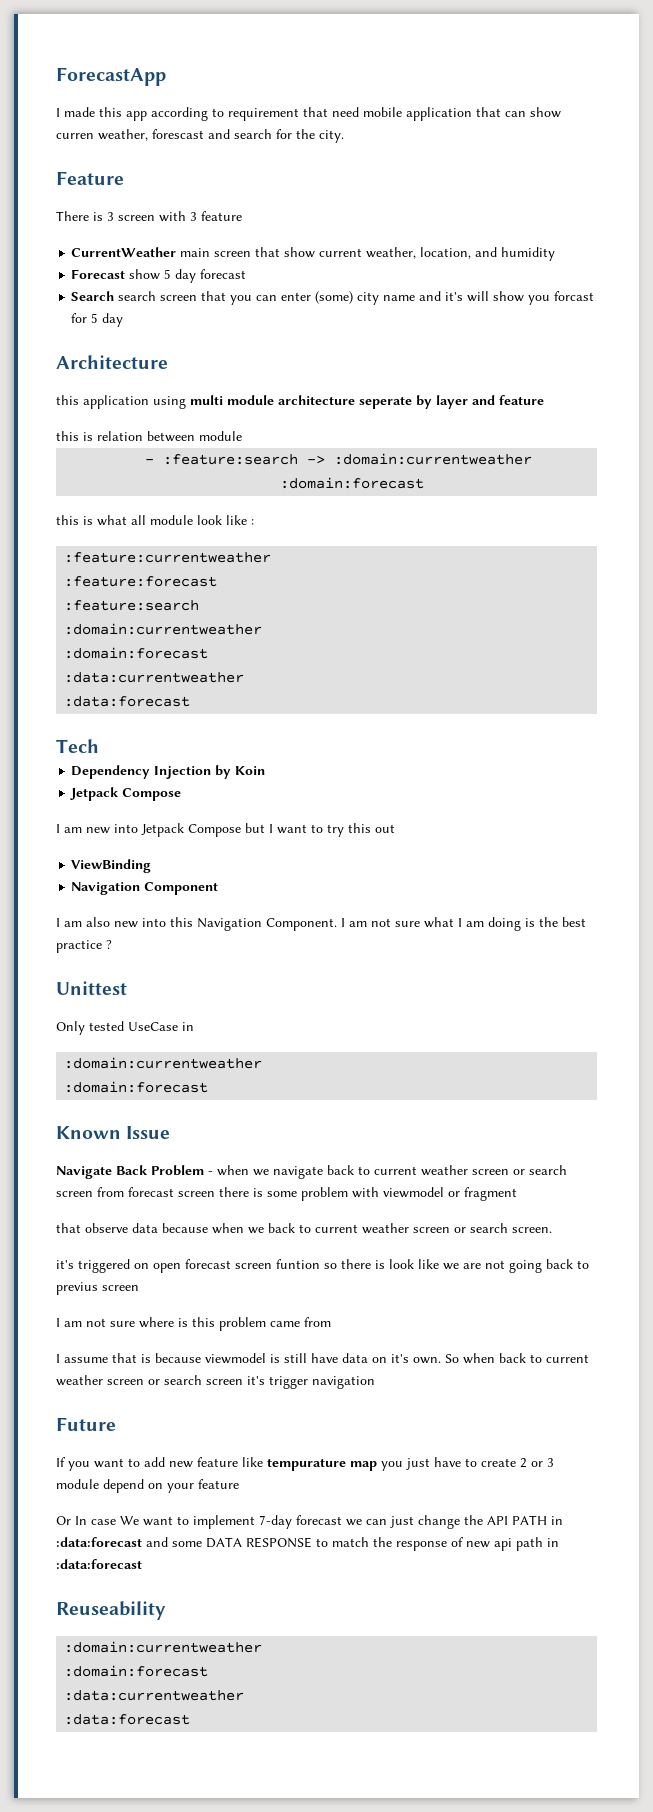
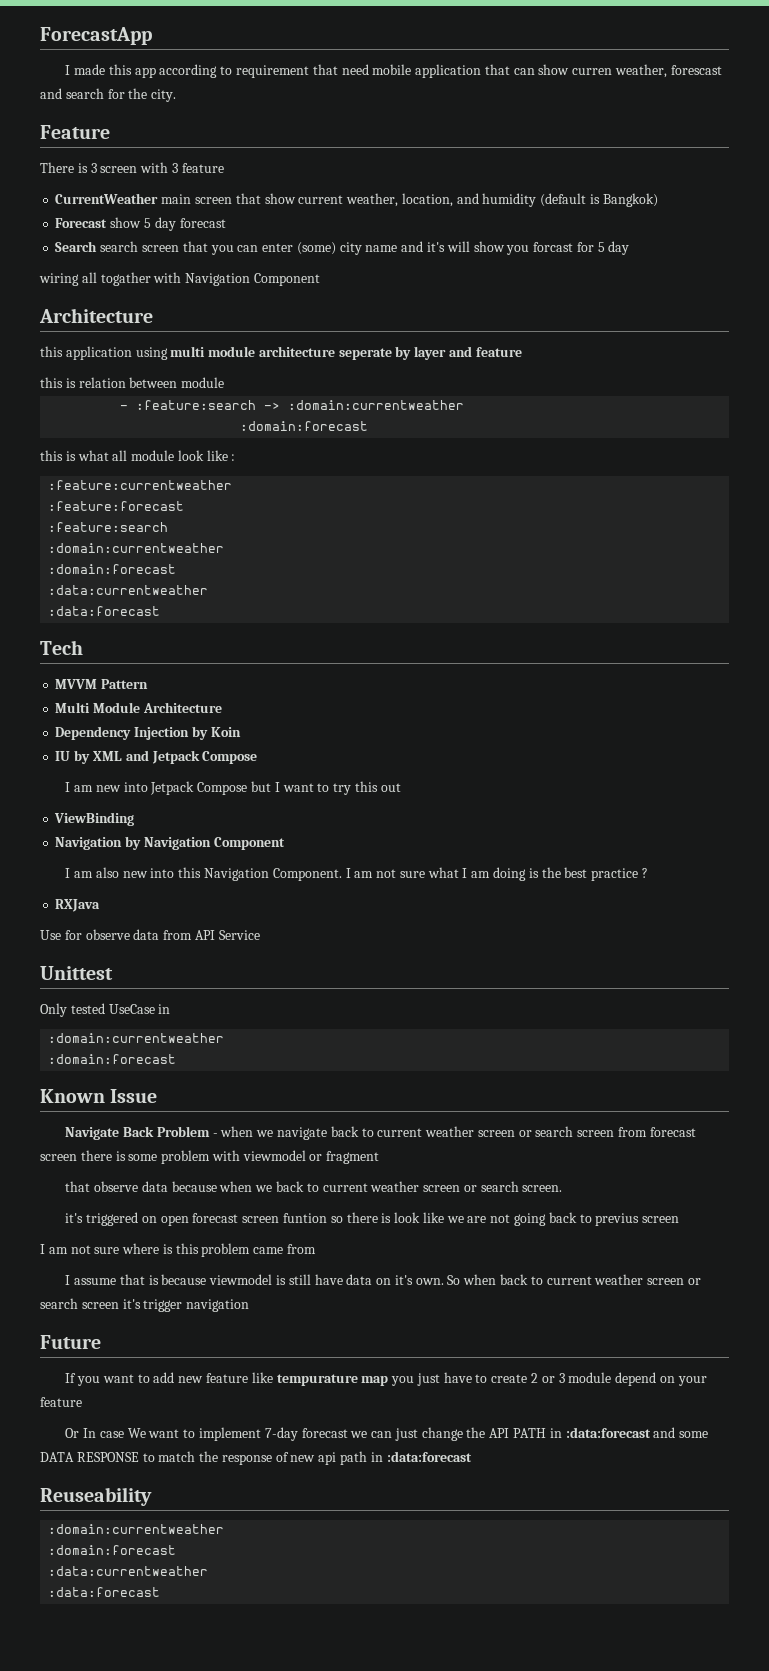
- CurrentWeather main screen that show current weather, location, and humidity
+ CurrentWeather main screen that show current weather, location, and humidity (default is Bangkok)
+ wiring all togather with Navigation Component
+ MVVM Pattern
+ Multi Module Architecture
  Dependency Injection by Koin
- Jetpack Compose
+ IU by XML and Jetpack Compose
- Navigation Component
+ Navigation by Navigation Component
+ RXJava
+ Use for observe data from API Service

